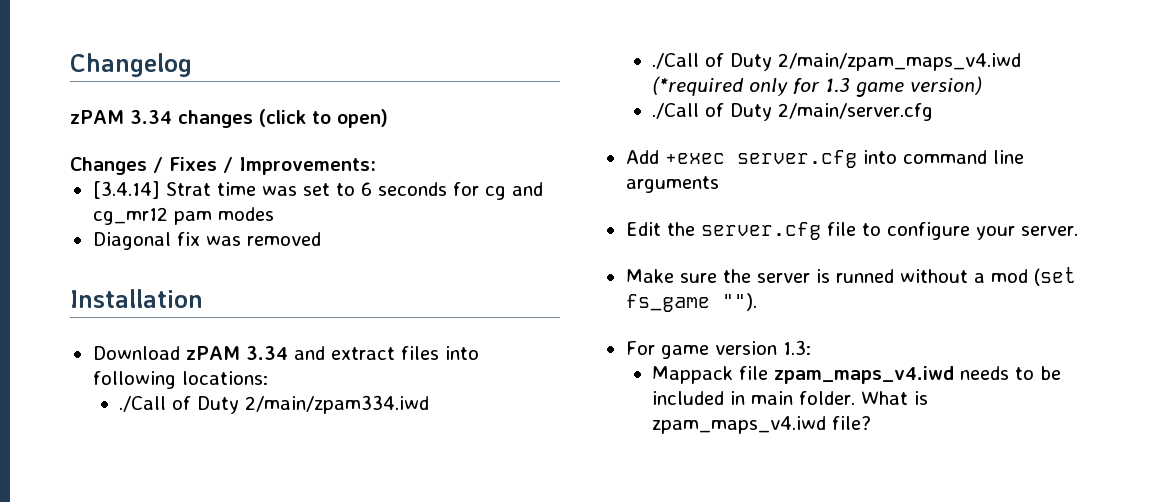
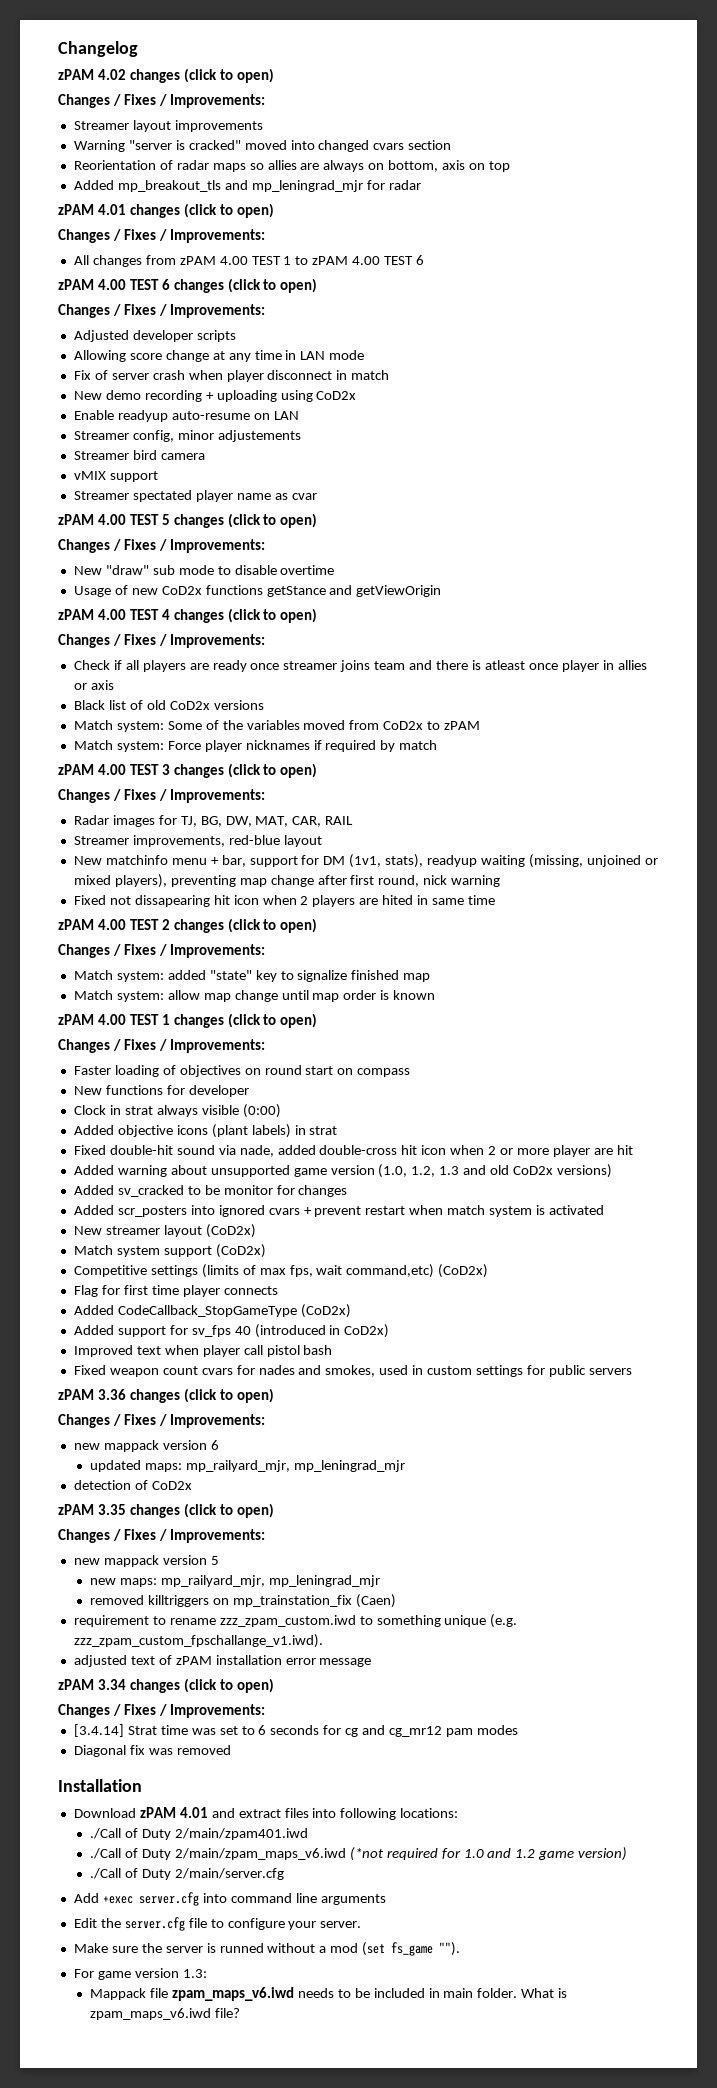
+ zPAM 4.02 changes (click to open)
+ Changes / Fixes / Improvements:
+ Streamer layout improvements
+ Warning "server is cracked" moved into changed cvars section
+ Reorientation of radar maps so allies are always on bottom, axis on top
+ Added mp_breakout_tls and mp_leningrad_mjr for radar
+ zPAM 4.01 changes (click to open)
+ Changes / Fixes / Improvements:
+ All changes from zPAM 4.00 TEST 1 to zPAM 4.00 TEST 6
+ zPAM 4.00 TEST 6 changes (click to open)
+ Changes / Fixes / Improvements:
+ Adjusted developer scripts
+ Allowing score change at any time in LAN mode
+ Fix of server crash when player disconnect in match
+ New demo recording + uploading using CoD2x
+ Enable readyup auto-resume on LAN
+ Streamer config, minor adjustements
+ Streamer bird camera
+ vMIX support
+ Streamer spectated player name as cvar
+ zPAM 4.00 TEST 5 changes (click to open)
+ Changes / Fixes / Improvements:
+ New "draw" sub mode to disable overtime
+ Usage of new CoD2x functions getStance and getViewOrigin
+ zPAM 4.00 TEST 4 changes (click to open)
+ Changes / Fixes / Improvements:
+ Check if all players are ready once streamer joins team and there is atleast once player in allies or axis
+ Black list of old CoD2x versions
+ Match system: Some of the variables moved from CoD2x to zPAM
+ Match system: Force player nicknames if required by match
+ zPAM 4.00 TEST 3 changes (click to open)
+ Changes / Fixes / Improvements:
+ Radar images for TJ, BG, DW, MAT, CAR, RAIL
+ Streamer improvements, red-blue layout
+ New matchinfo menu + bar, support for DM (1v1, stats), readyup waiting (missing, unjoined or mixed players), preventing map change after first round, nick warning
+ Fixed not dissapearing hit icon when 2 players are hited in same time
+ zPAM 4.00 TEST 2 changes (click to open)
+ Changes / Fixes / Improvements:
+ Match system: added "state" key to signalize finished map
+ Match system: allow map change until map order is known
+ zPAM 4.00 TEST 1 changes (click to open)
+ Changes / Fixes / Improvements:
+ Faster loading of objectives on round start on compass
+ New functions for developer
+ Clock in strat always visible (0:00)
+ Added objective icons (plant labels) in strat
+ Fixed double-hit sound via nade, added double-cross hit icon when 2 or more player are hit
+ Added warning about unsupported game version (1.0, 1.2, 1.3 and old CoD2x versions)
+ Added sv_cracked to be monitor for changes
+ Added scr_posters into ignored cvars + prevent restart when match system is activated
+ New streamer layout (CoD2x)
+ Match system support (CoD2x)
+ Competitive settings (limits of max fps, wait command,etc) (CoD2x)
+ Flag for first time player connects
+ Added CodeCallback_StopGameType (CoD2x)
+ Added support for sv_fps 40 (introduced in CoD2x)
+ Improved text when player call pistol bash
+ Fixed weapon count cvars for nades and smokes, used in custom settings for public servers
+ zPAM 3.36 changes (click to open)
+ Changes / Fixes / Improvements:
+ new mappack version 6
+ updated maps: mp_railyard_mjr, mp_leningrad_mjr
+ detection of CoD2x
+ zPAM 3.35 changes (click to open)
+ Changes / Fixes / Improvements:
+ new mappack version 5
+ new maps: mp_railyard_mjr, mp_leningrad_mjr
+ removed killtriggers on mp_trainstation_fix (Caen)
+ requirement to rename zzz_zpam_custom.iwd to something unique (e.g. zzz_zpam_custom_fpschallange_v1.iwd).
+ adjusted text of zPAM installation error message
- Download zPAM 3.34 and extract files into following locations:
+ Download zPAM 4.01 and extract files into following locations:
- ./Call of Duty 2/main/zpam334.iwd
- ./Call of Duty 2/main/zpam_maps_v4.iwd (*required only for 1.3 game version)
+ ./Call of Duty 2/main/zpam401.iwd
+ ./Call of Duty 2/main/zpam_maps_v6.iwd (*not required for 1.0 and 1.2 game version)
- Mappack file zpam_maps_v4.iwd needs to be included in main folder.
+ Mappack file zpam_maps_v6.iwd needs to be included in main folder.
- What is zpam_maps_v4.iwd file?
+ What is zpam_maps_v6.iwd file?

